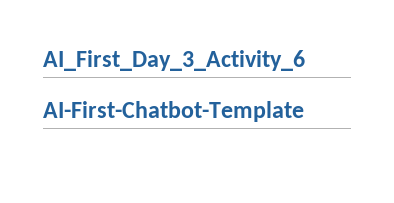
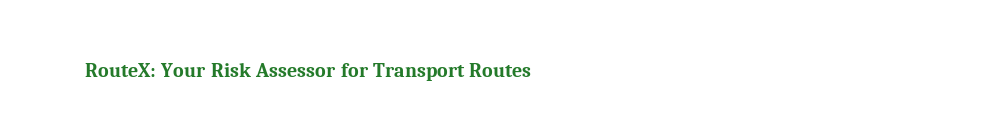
- AI_First_Day_3_Activity_6
- AI-First-Chatbot-Template
+ RouteX: Your Risk Assessor for Transport Routes

